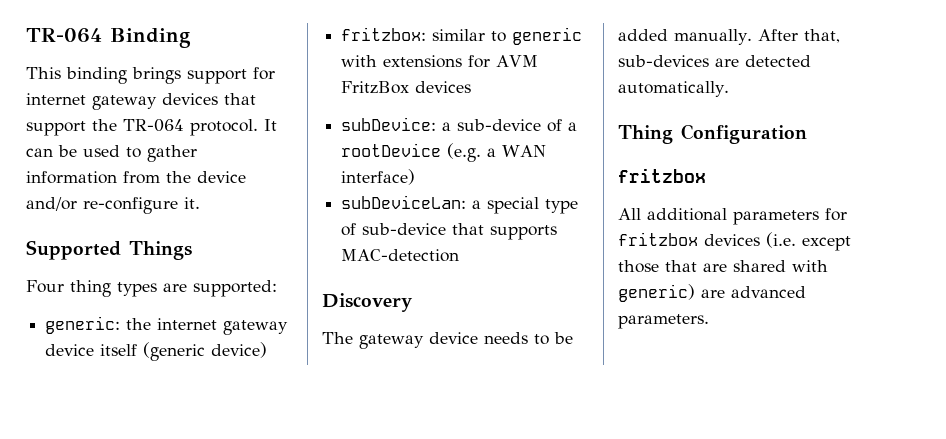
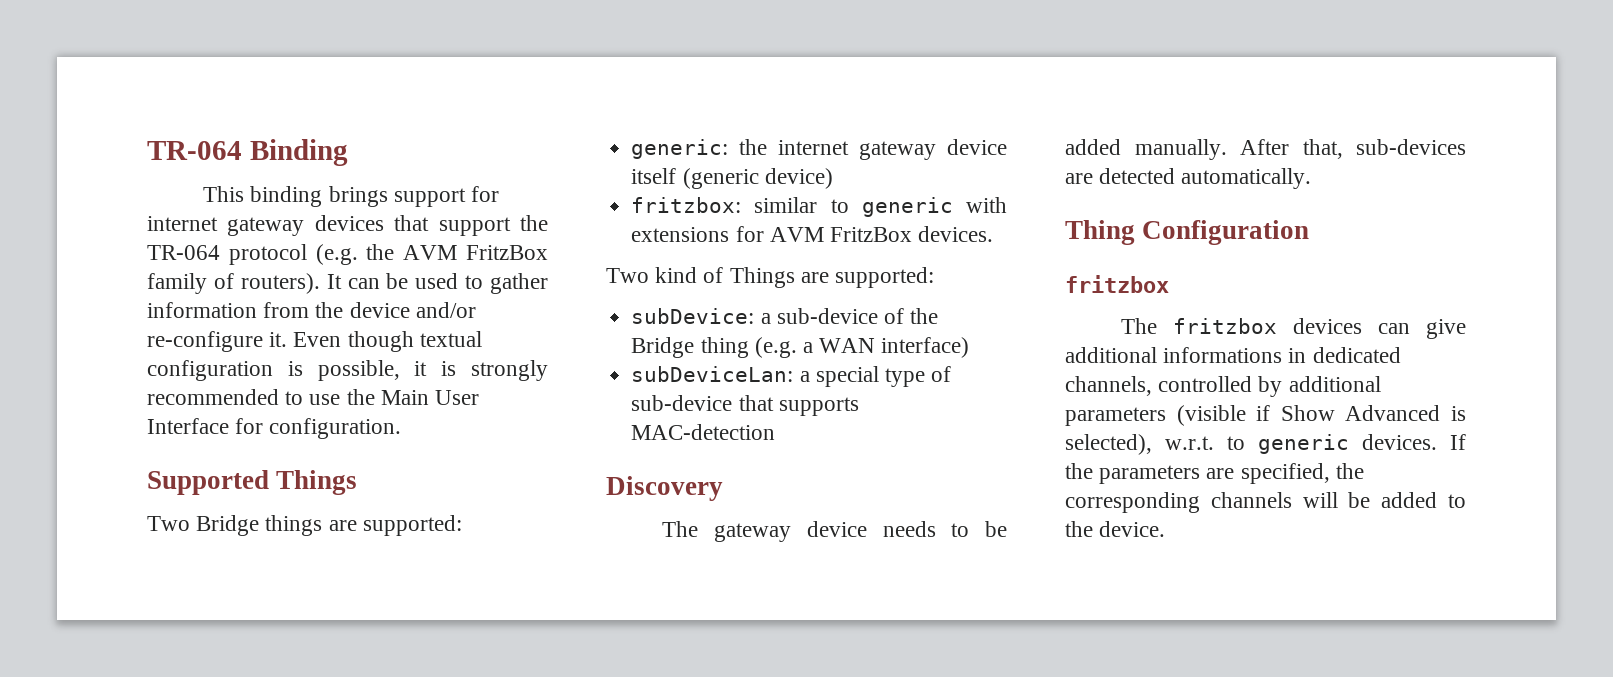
- This binding brings support for internet gateway devices that support the TR-064 protocol.
+ This binding brings support for internet gateway devices that support the TR-064 protocol (e.g. the AVM FritzBox family of routers).
+ Even though textual configuration is possible, it is strongly recommended to use the Main User Interface for configuration.
- Four thing types are supported:
+ Two Bridge things are supported:
- fritzbox: similar to generic with extensions for AVM FritzBox devices
+ fritzbox: similar to generic with extensions for AVM FritzBox devices.
+ Two kind of Things are supported:
- subDevice: a sub-device of a rootDevice (e.g. a WAN interface)
+ subDevice: a sub-device of the Bridge thing (e.g. a WAN interface)
- All additional parameters for fritzbox devices (i.e. except those that are shared with generic) are advanced parameters.
+ The fritzbox devices can give additional informations in dedicated channels, controlled by additional parameters (visible if Show Advanced is selected), w.r.t. to generic devices. If the parameters are specified, the corresponding channels will be added to the device.

